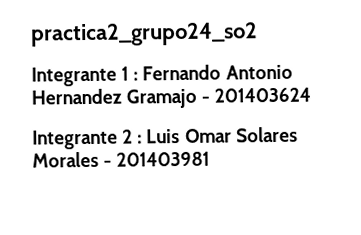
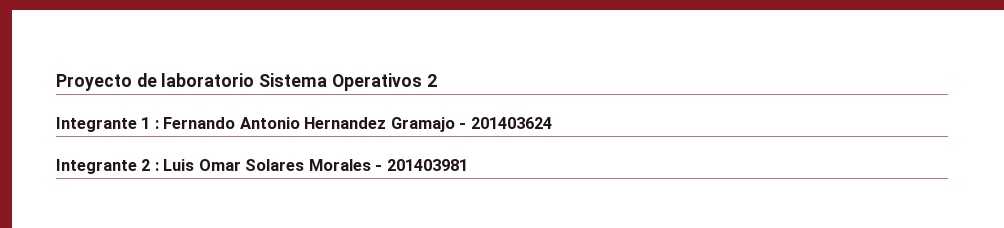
- practica2_grupo24_so2
+ Proyecto de laboratorio Sistema Operativos 2

